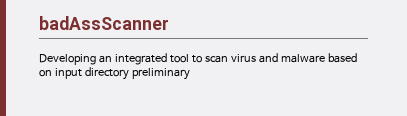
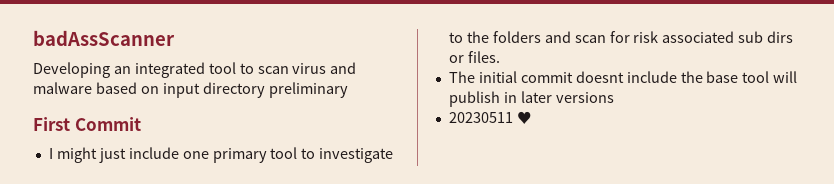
+ First Commit
+ I might just include one primary tool to investigate to the folders and scan for risk associated sub dirs or files.
+ The initial commit doesnt include the base tool will publish in later versions
+ 20230511 ♥

